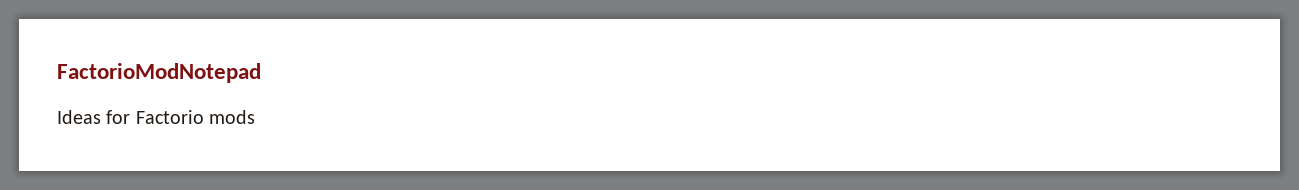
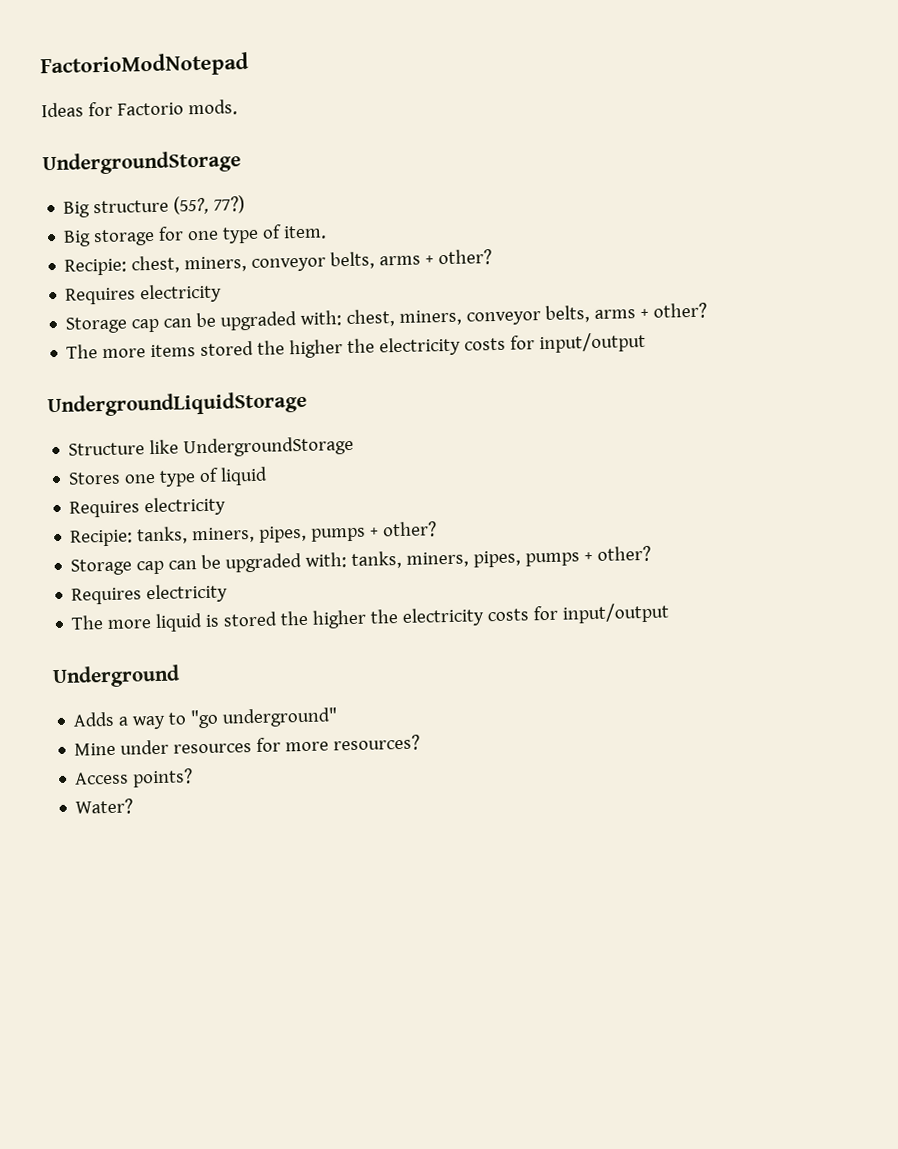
- Ideas for Factorio mods
+ Ideas for Factorio mods.
+ UndergroundStorage
+ Big structure (55?, 77?)
+ Big storage for one type of item.
+ Recipie: chest, miners, conveyor belts, arms + other?
+ Requires electricity
+ Storage cap can be upgraded with: chest, miners, conveyor belts, arms + other?
+ The more items stored the higher the electricity costs for input/output
+ UndergroundLiquidStorage
+ Structure like UndergroundStorage
+ Stores one type of liquid
+ Requires electricity
+ Recipie: tanks, miners, pipes, pumps + other?
+ Storage cap can be upgraded with: tanks, miners, pipes, pumps + other?
+ Requires electricity
+ The more liquid is stored the higher the electricity costs for input/output
+ Underground
+ Adds a way to "go underground"
+ Mine under resources for more resources?
+ Access points?
+ Water?

